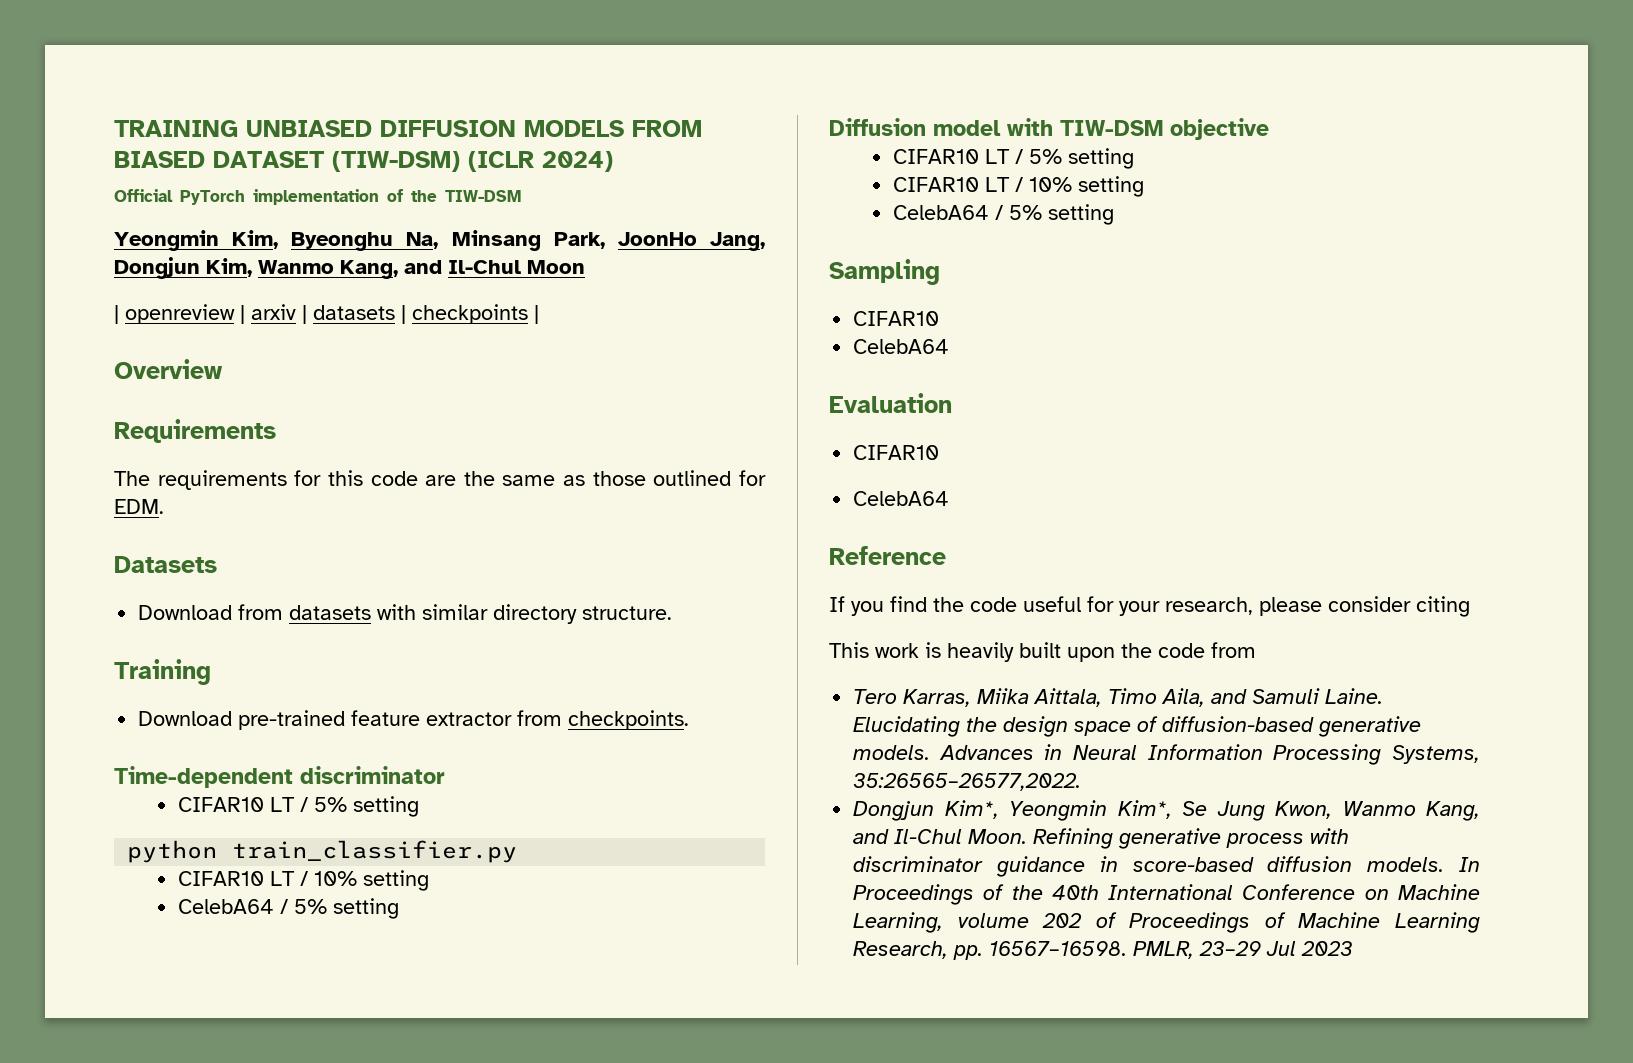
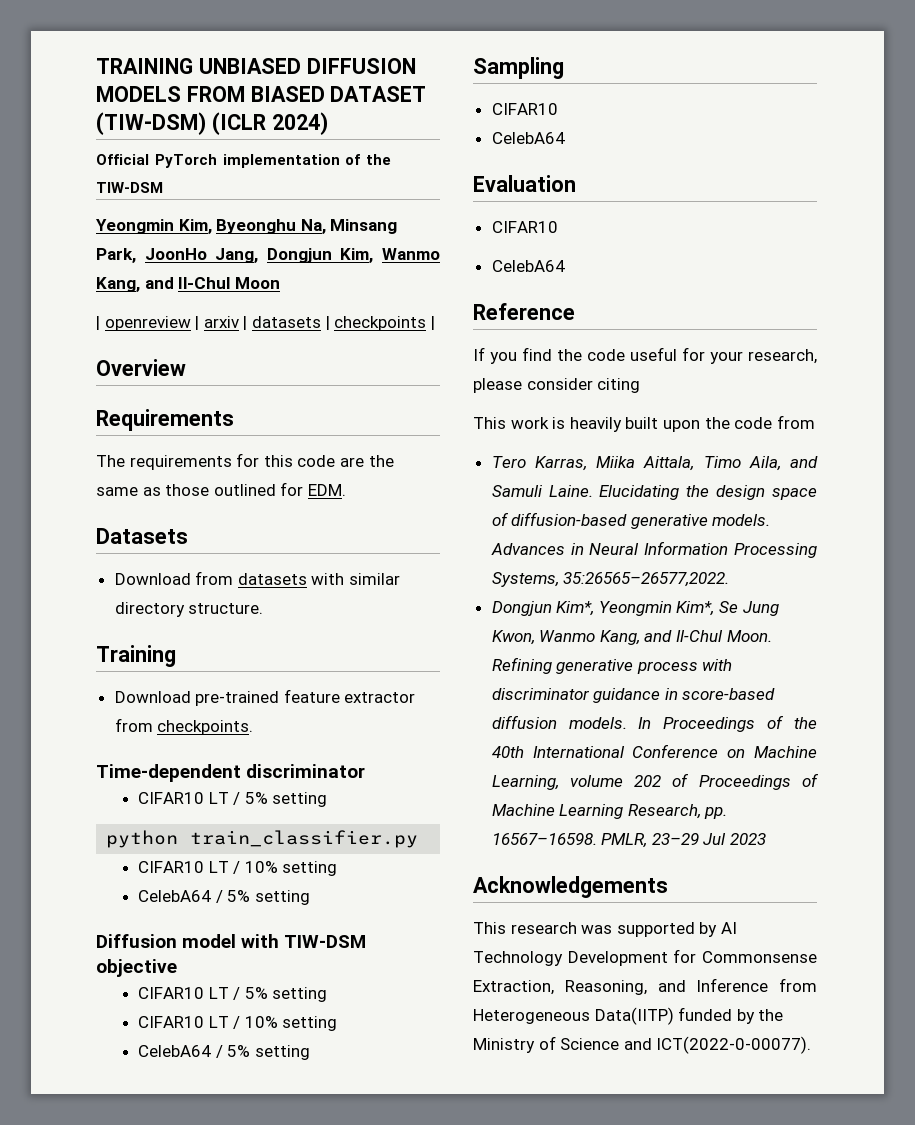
+ Acknowledgements
+ This research was supported by AI Technology Development for Commonsense Extraction, Reasoning, and Inference from Heterogeneous Data(IITP) funded by the Ministry of Science and ICT(2022-0-00077).

